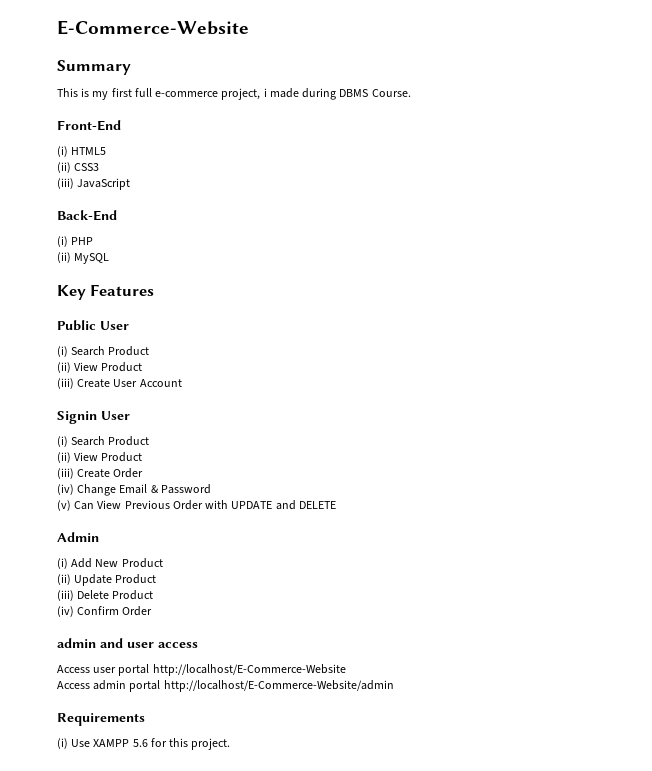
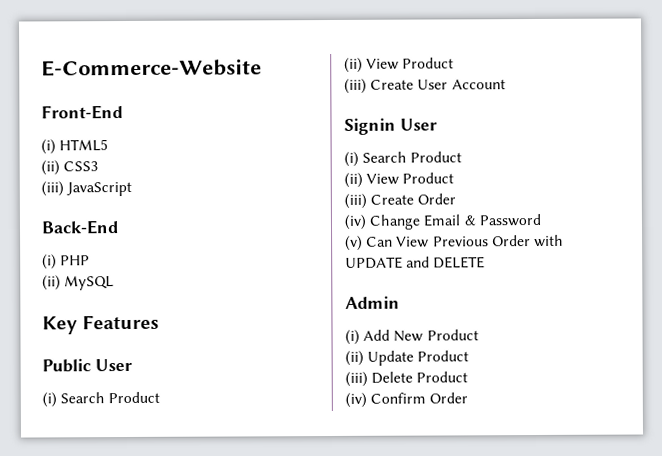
- Summary
- This is my first full e-commerce project, i made during DBMS Course.
- admin and user access
- Access user portal http://localhost/E-Commerce-Website
- Access admin portal http://localhost/E-Commerce-Website/admin
- Requirements
- (i) Use XAMPP 5.6 for this project.

